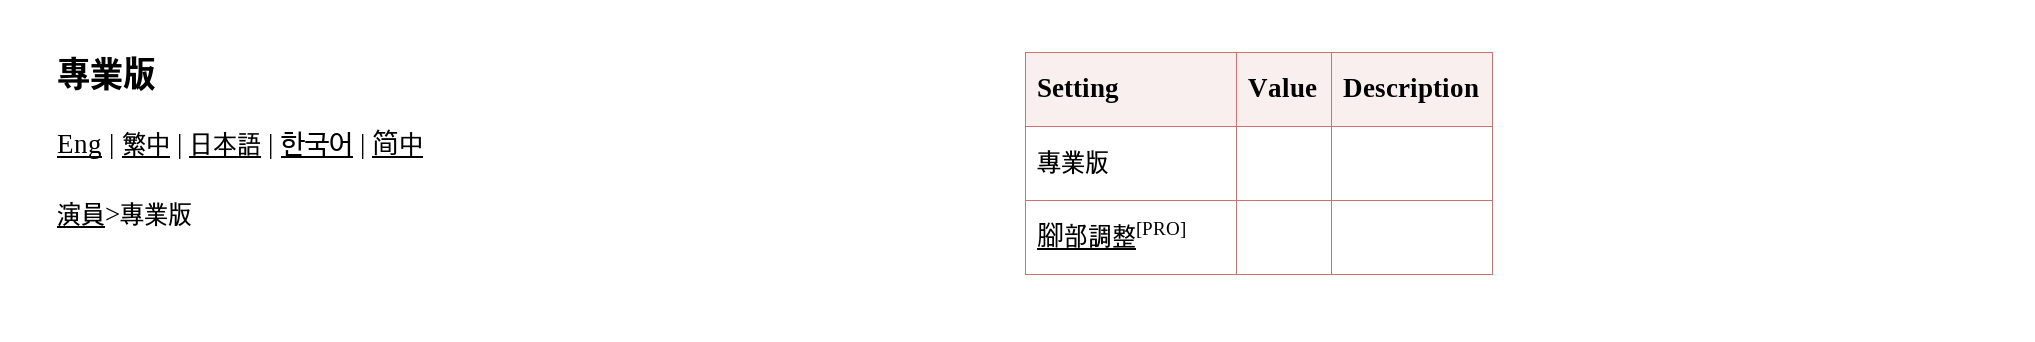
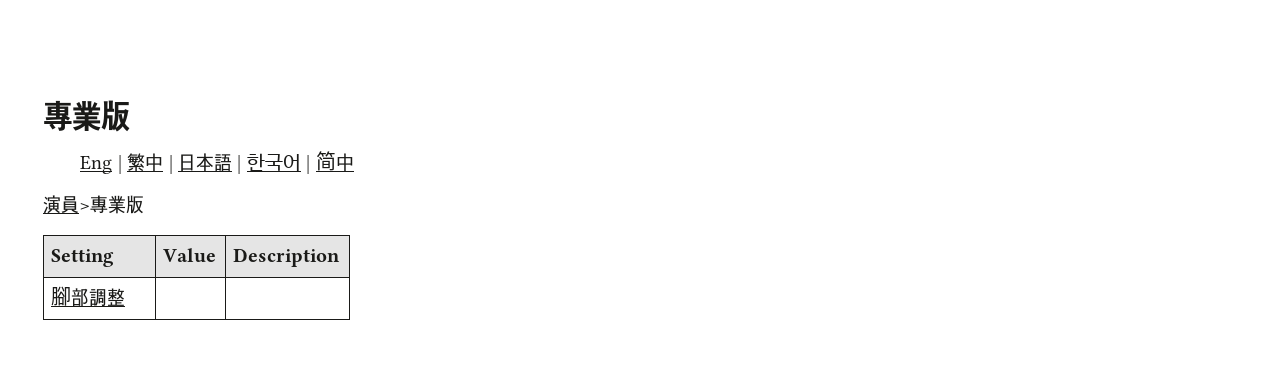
- 專業版 | |
- 腳部調整[PRO] | |
+ 腳部調整 | |

